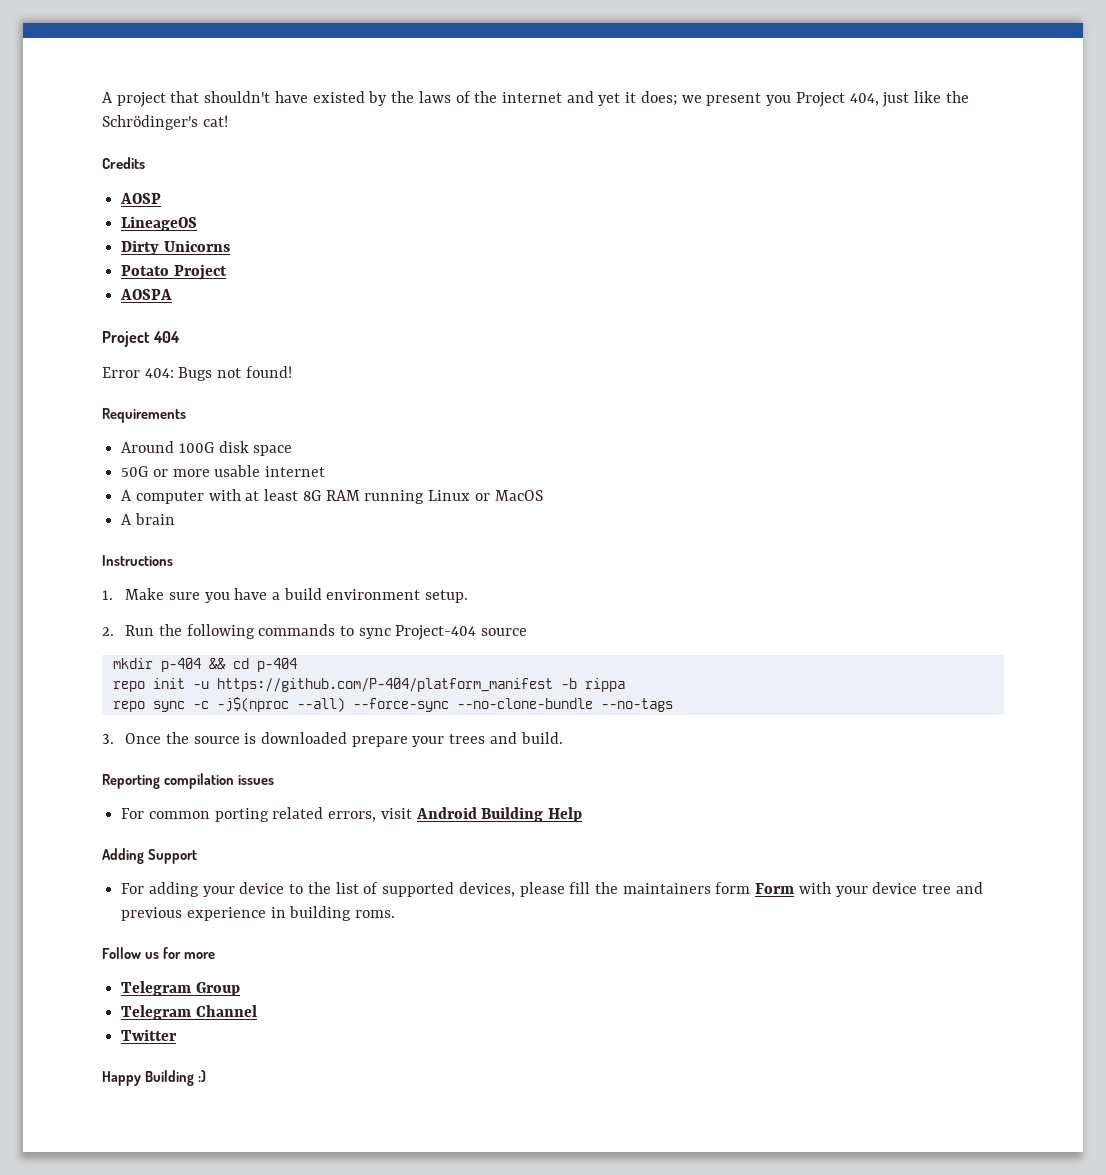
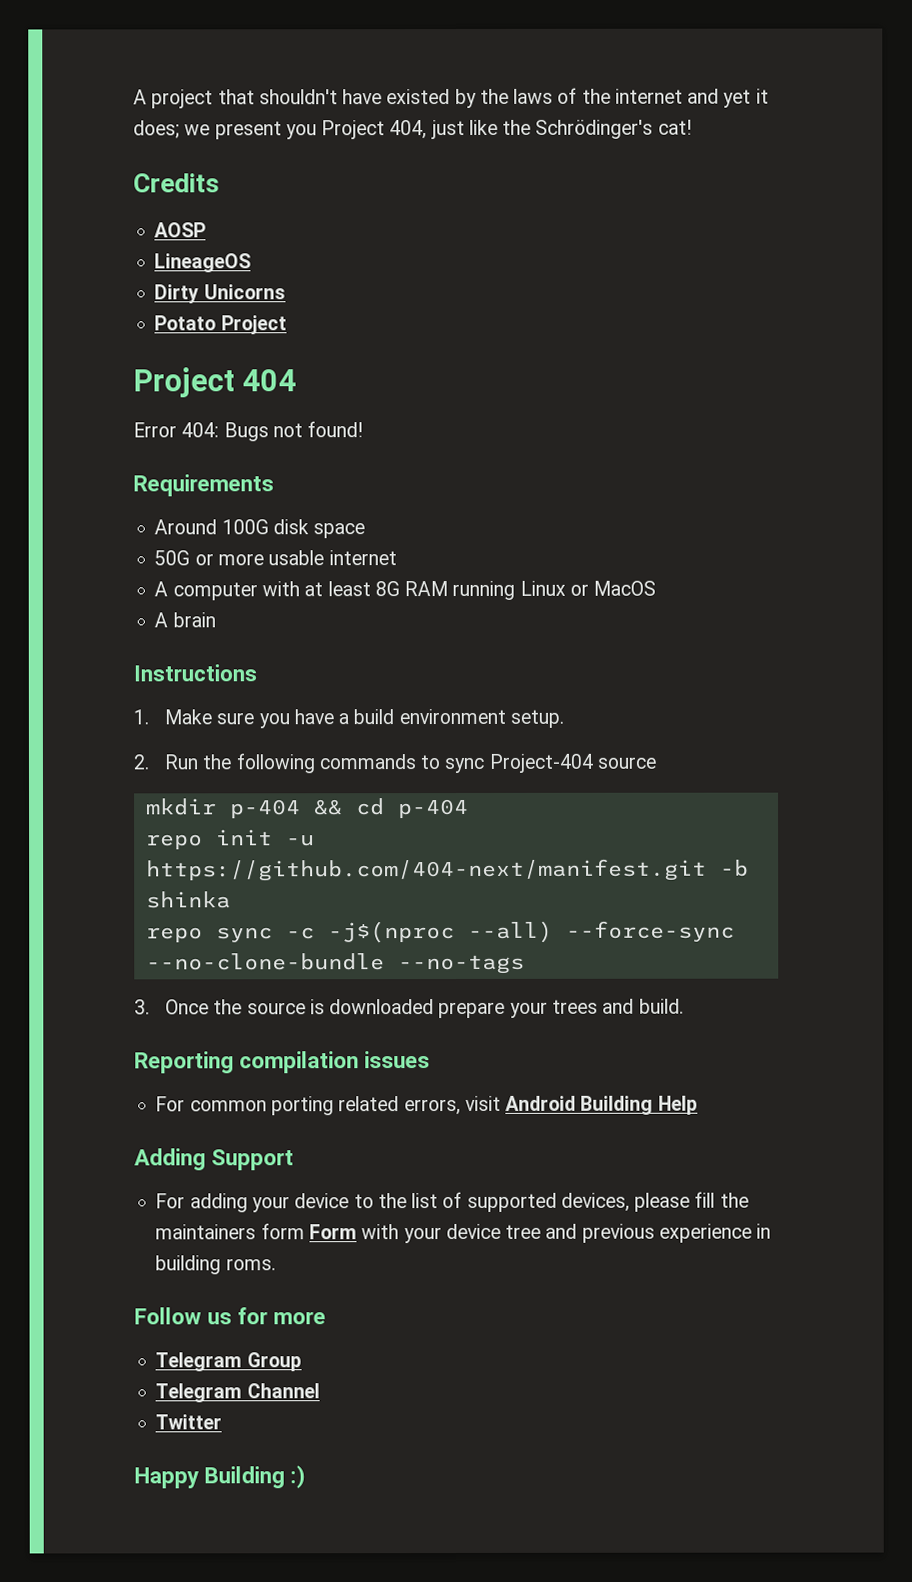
- AOSPA
- repo init -u https://github.com/P-404/platform_manifest -b rippa
+ repo init -u https://github.com/404-next/manifest.git -b shinka

